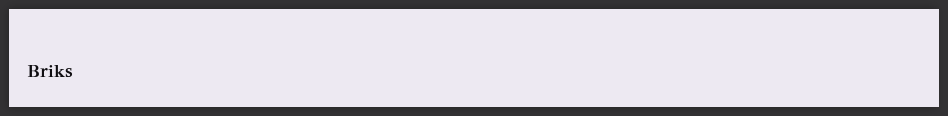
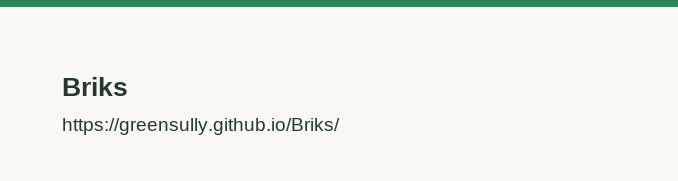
+ https://greensully.github.io/Briks/

